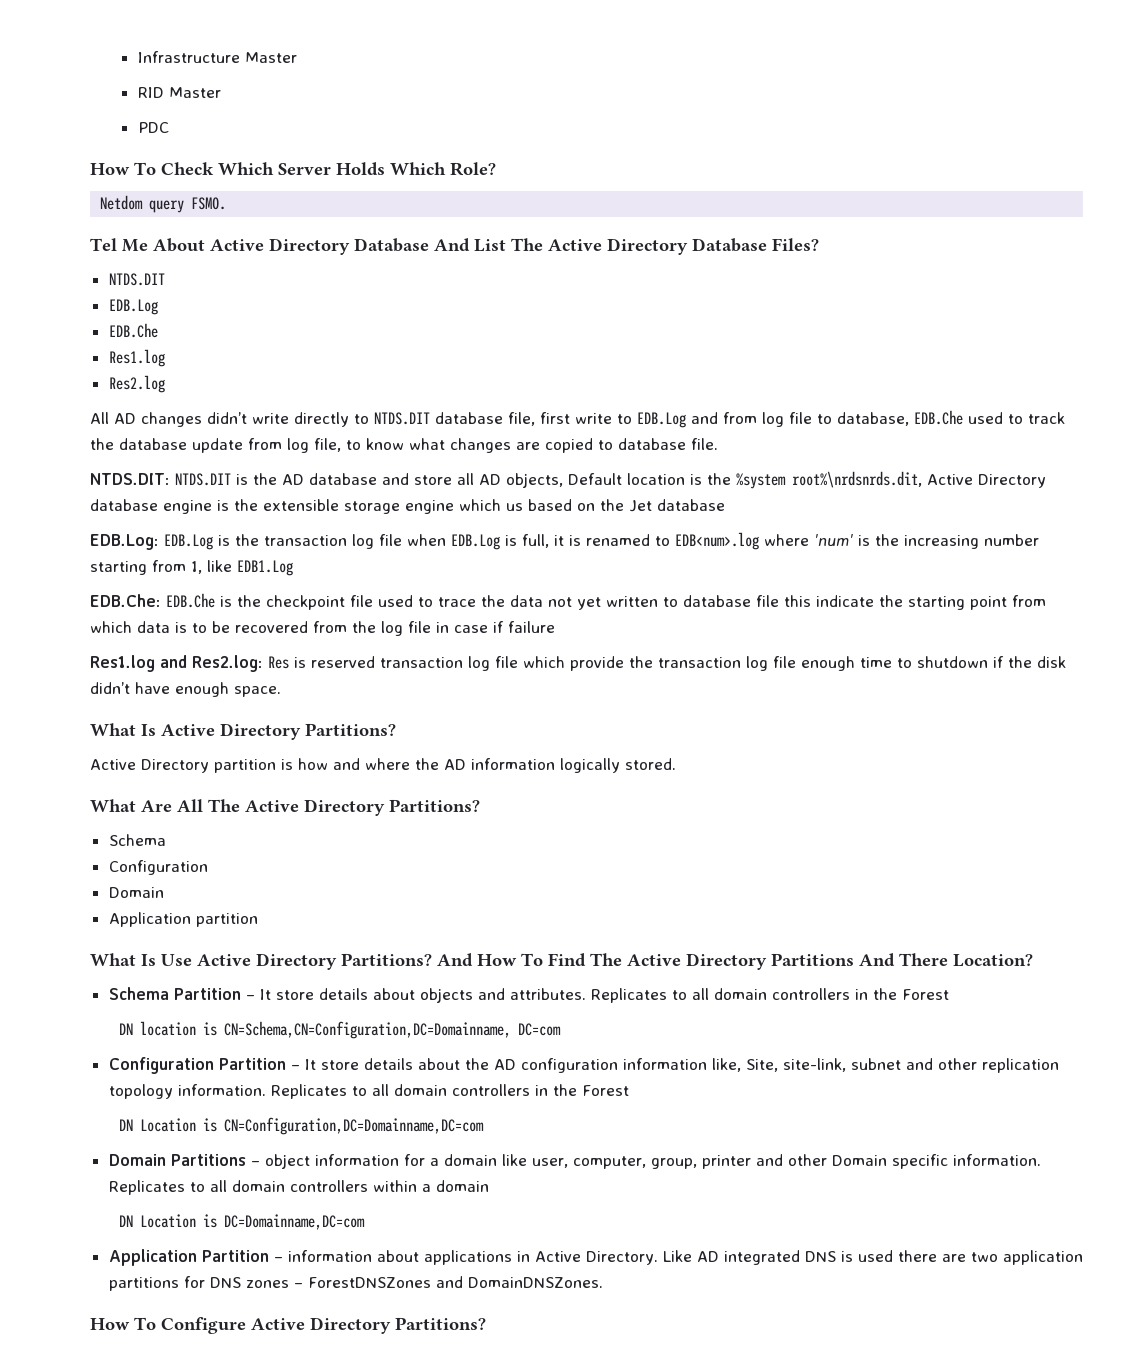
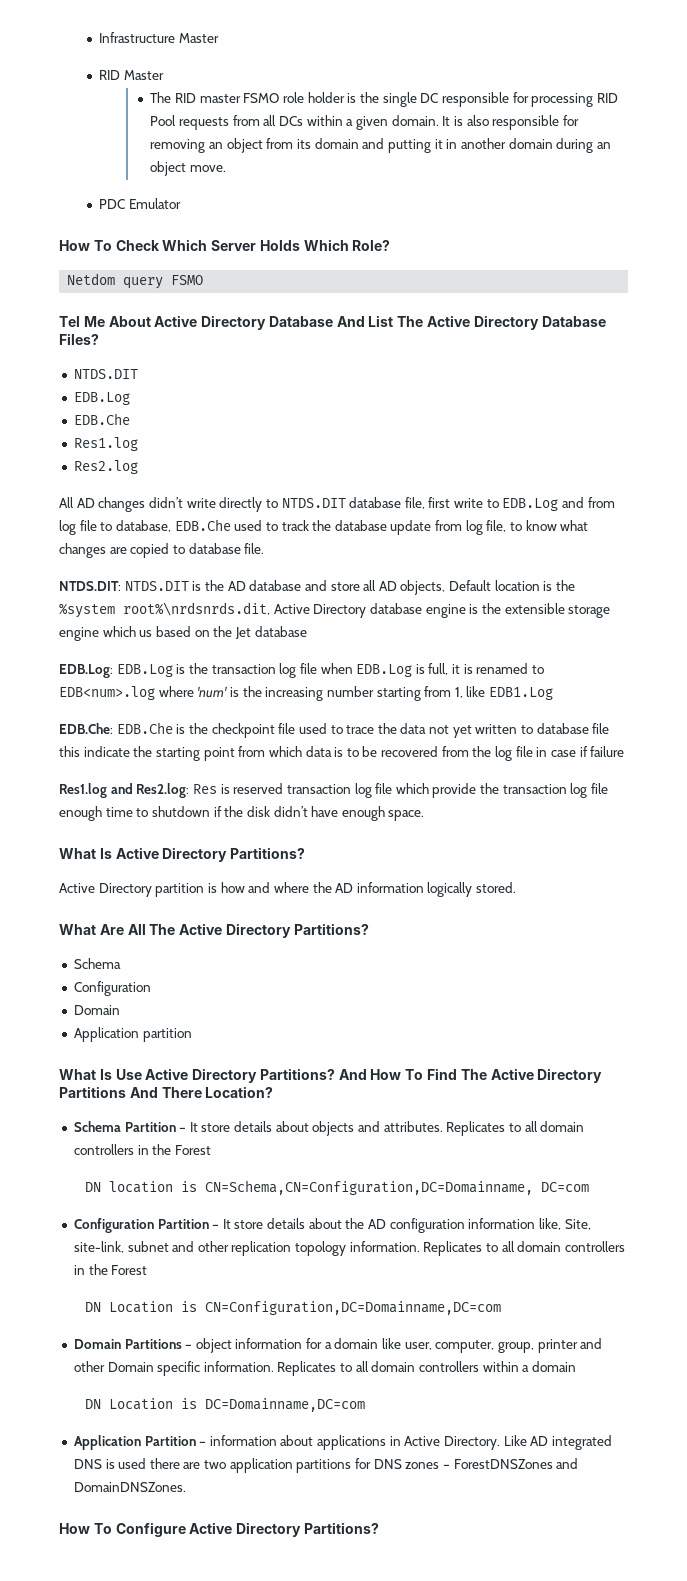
+ The RID master FSMO role holder is the single DC responsible for processing RID Pool requests from all DCs within a given domain. It is also responsible for removing an object from its domain and putting it in another domain during an object move.
- PDC
+ PDC Emulator
- Netdom query FSMO.
+ Netdom query FSMO

